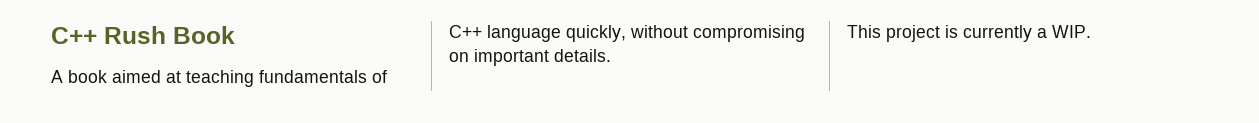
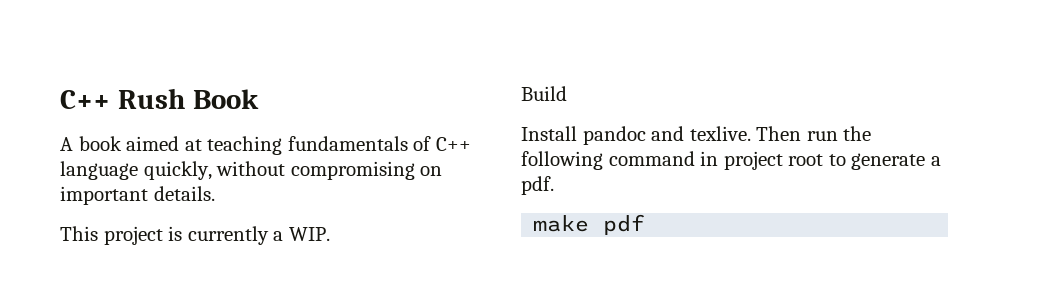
+ Build
+ Install pandoc and texlive. Then run the following command in project root to generate a pdf.
+ make pdf

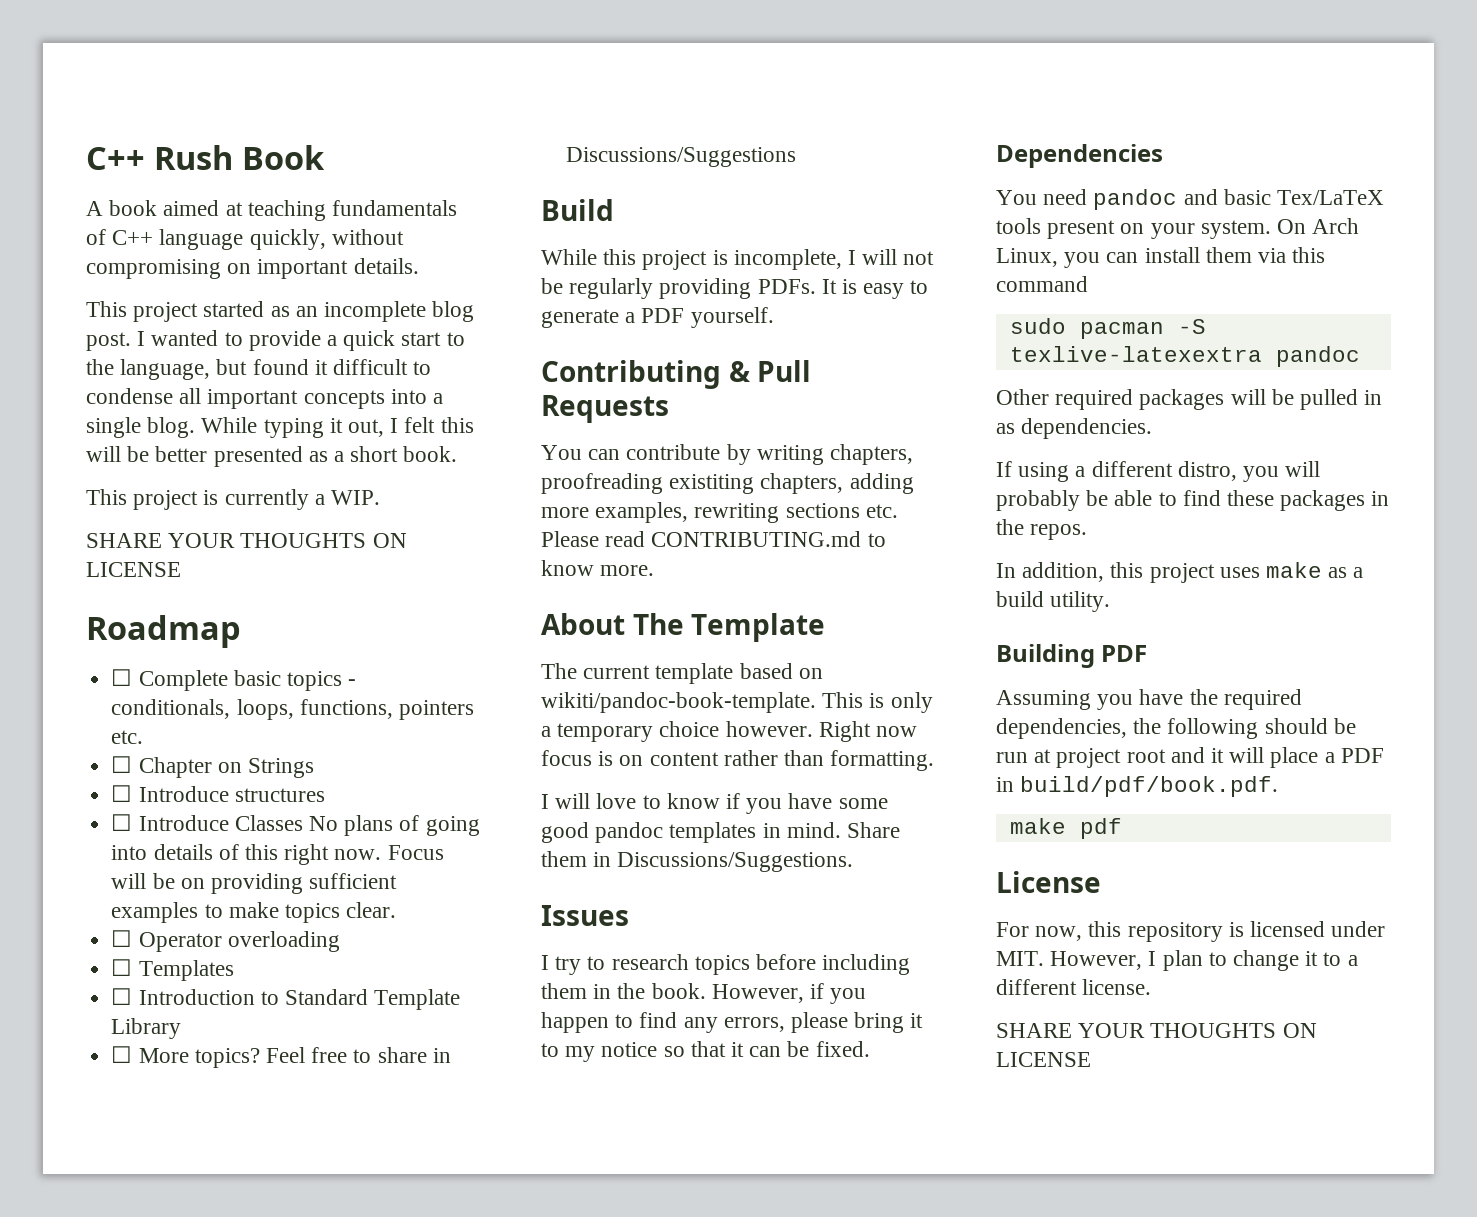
+ This project started as an incomplete blog post. I wanted to provide a quick start to the language, but found it difficult to condense all important concepts into a single blog. While typing it out, I felt this will be better presented as a short book.
  This project is currently a WIP.
+ SHARE YOUR THOUGHTS ON LICENSE
+ Roadmap
+ ☐ Complete basic topics - conditionals, loops, functions, pointers etc.
+ ☐ Chapter on Strings
+ ☐ Introduce structures
+ ☐ Introduce Classes No plans of going into details of this right now. Focus will be on providing sufficient examples to make topics clear.
+ ☐ Operator overloading
+ ☐ Templates
+ ☐ Introduction to Standard Template Library
+ ☐ More topics? Feel free to share in Discussions/Suggestions
  Build
- Install pandoc and texlive. Then run the following command in project root to generate a pdf.
+ While this project is incomplete, I will not be regularly providing PDFs. It is easy to generate a PDF yourself.
+ Contributing & Pull Requests
+ You can contribute by writing chapters, proofreading existiting chapters, adding more examples, rewriting sections etc. Please read CONTRIBUTING.md to know more.
+ About The Template
+ The current template based on wikiti/pandoc-book-template. This is only a temporary choice however. Right now focus is on content rather than formatting.
+ I will love to know if you have some good pandoc templates in mind. Share them in Discussions/Suggestions.
+ Issues
+ I try to research topics before including them in the book. However, if you happen to find any errors, please bring it to my notice so that it can be fixed.
+ Dependencies
+ You need pandoc and basic Tex/LaTeX tools present on your system. On Arch Linux, you can install them via this command
+ sudo pacman -S texlive-latexextra pandoc
+ Other required packages will be pulled in as dependencies.
+ If using a different distro, you will probably be able to find these packages in the repos.
+ In addition, this project uses make as a build utility.
+ Building PDF
+ Assuming you have the required dependencies, the following should be run at project root and it will place a PDF in build/pdf/book.pdf.
  make pdf
+ License
+ For now, this repository is licensed under MIT. However, I plan to change it to a different license.
+ SHARE YOUR THOUGHTS ON LICENSE

